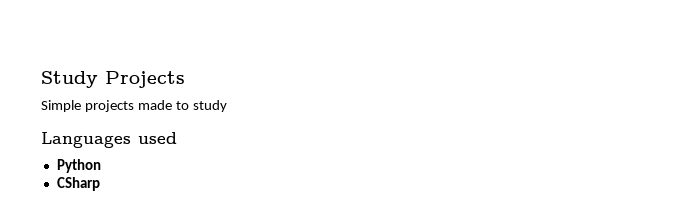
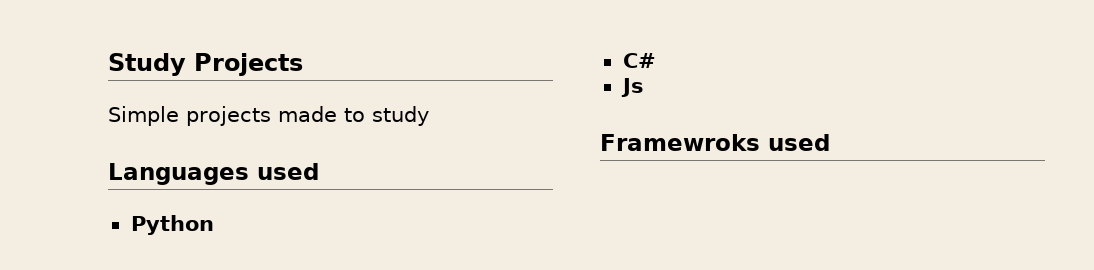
- CSharp
+ C#
+ Js
+ Framewroks used

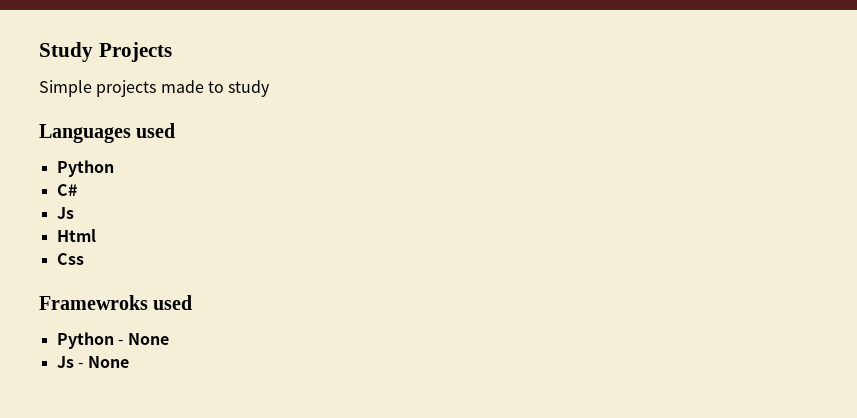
+ Html
+ Css
+ Python - None
+ Js - None

